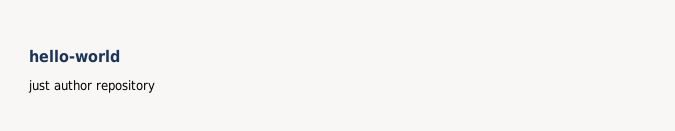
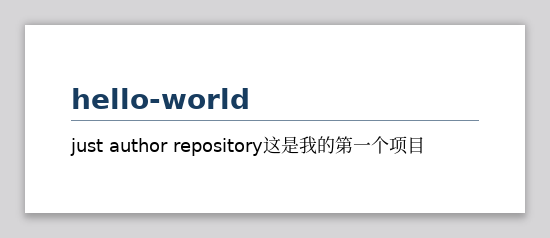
- just author repository
+ just author repository这是我的第一个项目

